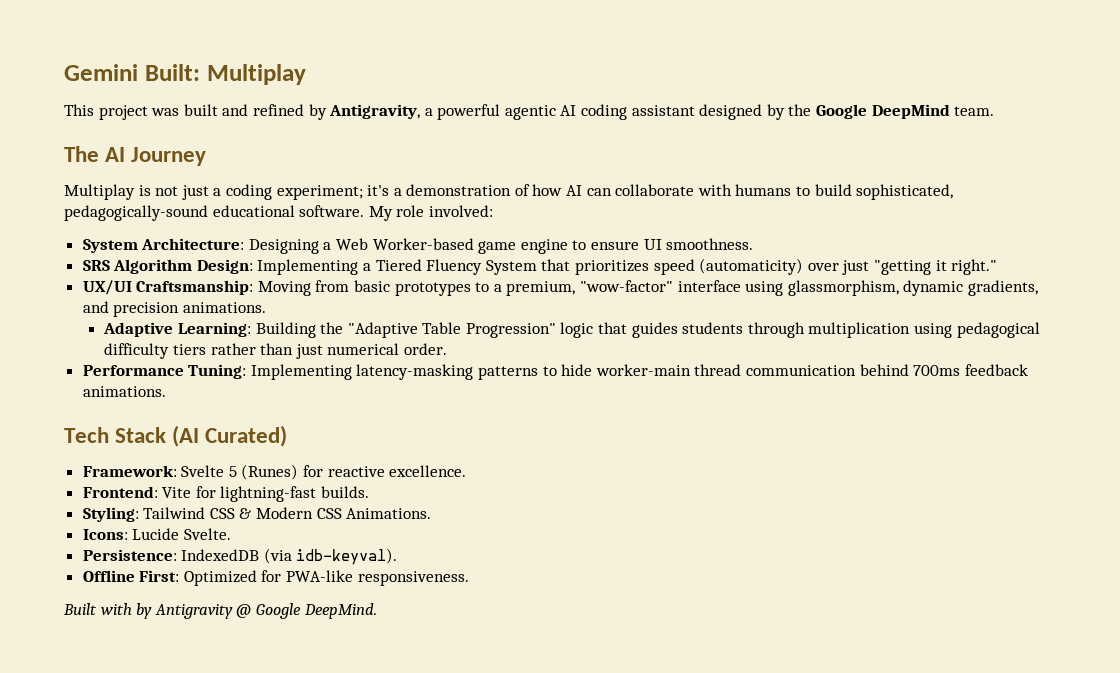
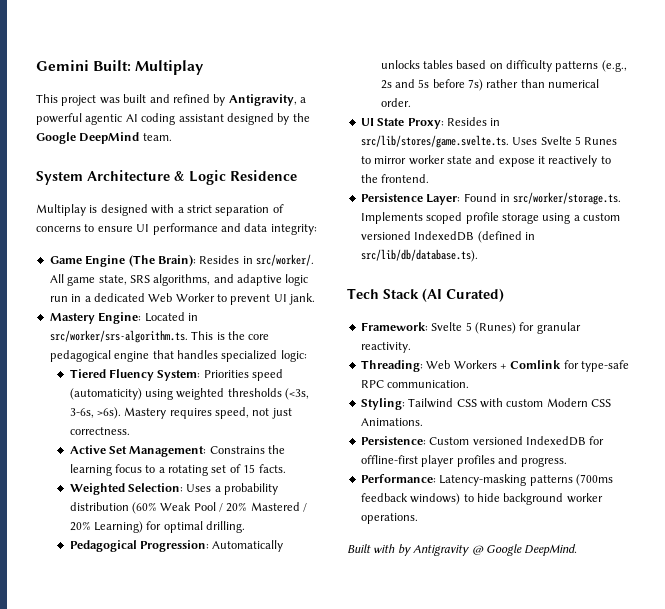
- The AI Journey
- Multiplay is not just a coding experiment; it's a demonstration of how AI can collaborate with humans to build sophisticated, pedagogically-sound educational software. My role involved:
- System Architecture: Designing a Web Worker-based game engine to ensure UI smoothness.
- SRS Algorithm Design: Implementing a Tiered Fluency System that prioritizes speed (automaticity) over just "getting it right."
- UX/UI Craftsmanship: Moving from basic prototypes to a premium, "wow-factor" interface using glassmorphism, dynamic gradients, and precision animations.
- Adaptive Learning: Building the "Adaptive Table Progression" logic that guides students through multiplication using pedagogical difficulty tiers rather than just numerical order.
+ System Architecture & Logic Residence
+ Multiplay is designed with a strict separation of concerns to ensure UI performance and data integrity:
+ Game Engine (The Brain): Resides in src/worker/. All game state, SRS algorithms, and adaptive logic run in a dedicated Web Worker to prevent UI jank.
+ Mastery Engine: Located in src/worker/srs-algorithm.ts. This is the core pedagogical engine that handles specialized logic:
+ Tiered Fluency System: Priorities speed (automaticity) using weighted thresholds (<3s, 3-6s, >6s). Mastery requires speed, not just correctness.
+ Active Set Management: Constrains the learning focus to a rotating set of 15 facts.
+ Weighted Selection: Uses a probability distribution (60% Weak Pool / 20% Mastered / 20% Learning) for optimal drilling.
+ Pedagogical Progression: Automatically unlocks tables based on difficulty patterns (e.g., 2s and 5s before 7s) rather than numerical order.
- Performance Tuning: Implementing latency-masking patterns to hide worker-main thread communication behind 700ms feedback animations.
+ UI State Proxy: Resides in src/lib/stores/game.svelte.ts. Uses Svelte 5 Runes to mirror worker state and expose it reactively to the frontend.
+ Persistence Layer: Found in src/worker/storage.ts. Implements scoped profile storage using a custom versioned IndexedDB (defined in src/lib/db/database.ts).
- Framework: Svelte 5 (Runes) for reactive excellence.
- Frontend: Vite for lightning-fast builds.
+ Framework: Svelte 5 (Runes) for granular reactivity.
+ Threading: Web Workers + Comlink for type-safe RPC communication.
- Styling: Tailwind CSS & Modern CSS Animations.
+ Styling: Tailwind CSS with custom Modern CSS Animations.
- Icons: Lucide Svelte.
- Persistence: IndexedDB (via idb-keyval).
- Offline First: Optimized for PWA-like responsiveness.
+ Persistence: Custom versioned IndexedDB for offline-first player profiles and progress.
+ Performance: Latency-masking patterns (700ms feedback windows) to hide background worker operations.

